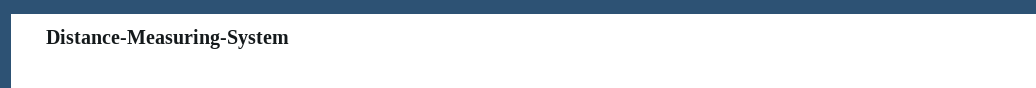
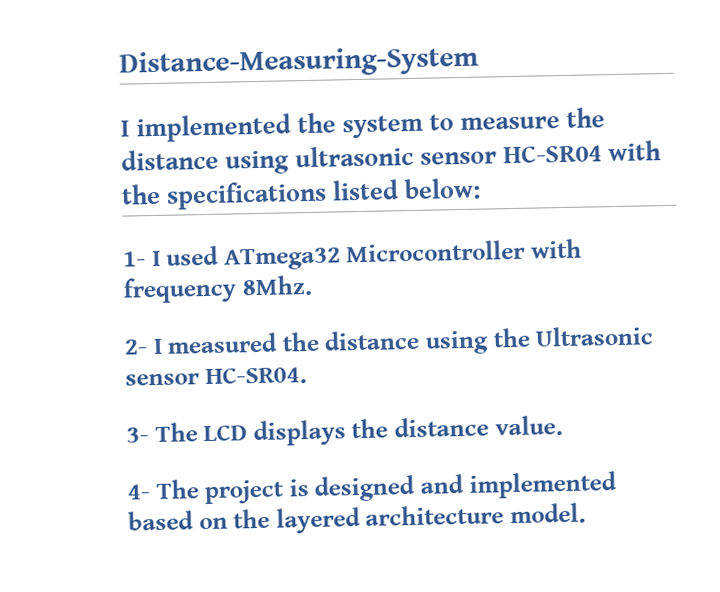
+ I implemented the system to measure the distance using ultrasonic sensor HC-SR04 with the specifications listed below:
+ 1- I used ATmega32 Microcontroller with frequency 8Mhz.
+ 2- I measured the distance using the Ultrasonic sensor HC-SR04.
+ 3- The LCD displays the distance value.
+ 4- The project is designed and implemented based on the layered architecture model.

